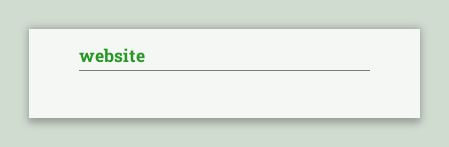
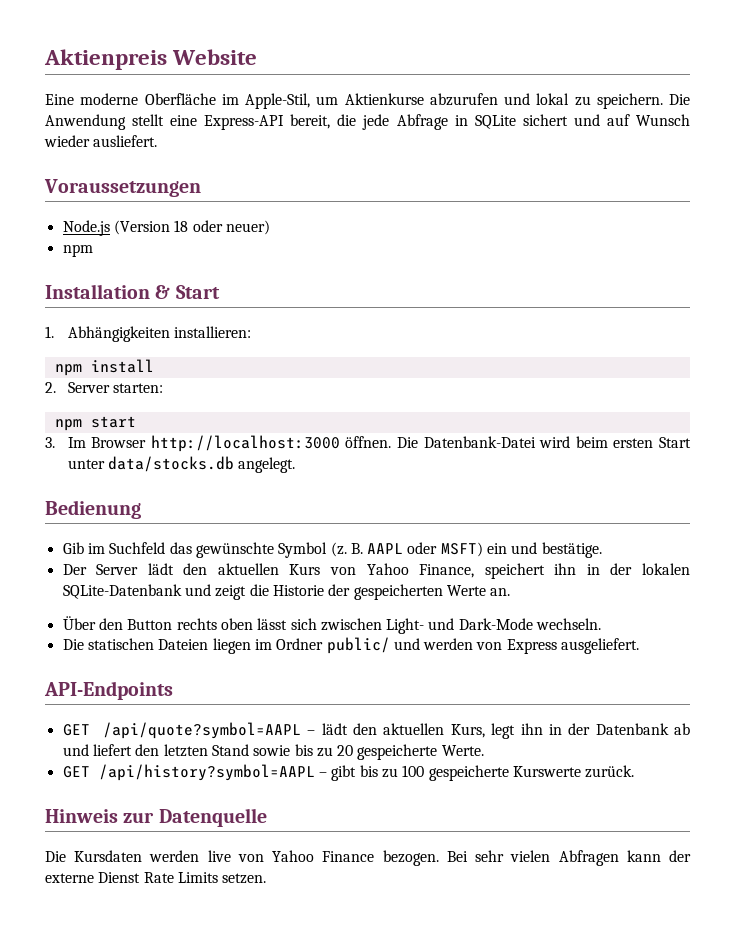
- website
+ Aktienpreis Website
+ Eine moderne Oberfläche im Apple-Stil, um Aktienkurse abzurufen und lokal zu speichern. Die Anwendung stellt eine Express-API bereit, die jede Abfrage in SQLite sichert und auf Wunsch wieder ausliefert.
+ Voraussetzungen
+ Node.js (Version 18 oder neuer)
+ npm
+ Installation & Start
+ 1. Abhängigkeiten installieren:
+ npm install
+ 2. Server starten:
+ npm start
+ 3. Im Browser http://localhost:3000 öffnen. Die Datenbank-Datei wird beim ersten Start unter data/stocks.db angelegt.
+ Bedienung
+ Gib im Suchfeld das gewünschte Symbol (z. B. AAPL oder MSFT) ein und bestätige.
+ Der Server lädt den aktuellen Kurs von Yahoo Finance, speichert ihn in der lokalen SQLite-Datenbank und zeigt die Historie der gespeicherten Werte an.
+ Über den Button rechts oben lässt sich zwischen Light- und Dark-Mode wechseln.
+ Die statischen Dateien liegen im Ordner public/ und werden von Express ausgeliefert.
+ API-Endpoints
+ GET /api/quote?symbol=AAPL – lädt den aktuellen Kurs, legt ihn in der Datenbank ab und liefert den letzten Stand sowie bis zu 20 gespeicherte Werte.
+ GET /api/history?symbol=AAPL – gibt bis zu 100 gespeicherte Kurswerte zurück.
+ Hinweis zur Datenquelle
+ Die Kursdaten werden live von Yahoo Finance bezogen. Bei sehr vielen Abfragen kann der externe Dienst Rate Limits setzen.

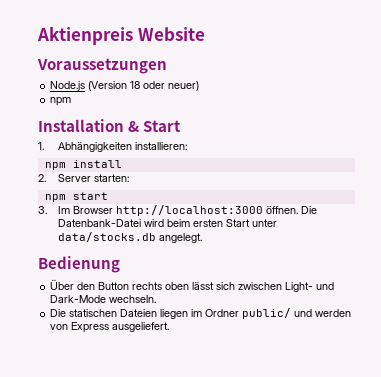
- Eine moderne Oberfläche im Apple-Stil, um Aktienkurse abzurufen und lokal zu speichern. Die Anwendung stellt eine Express-API bereit, die jede Abfrage in SQLite sichert und auf Wunsch wieder ausliefert.
- Gib im Suchfeld das gewünschte Symbol (z. B. AAPL oder MSFT) ein und bestätige.
- Der Server lädt den aktuellen Kurs von Yahoo Finance, speichert ihn in der lokalen SQLite-Datenbank und zeigt die Historie der gespeicherten Werte an.
- API-Endpoints
- GET /api/quote?symbol=AAPL – lädt den aktuellen Kurs, legt ihn in der Datenbank ab und liefert den letzten Stand sowie bis zu 20 gespeicherte Werte.
- GET /api/history?symbol=AAPL – gibt bis zu 100 gespeicherte Kurswerte zurück.
- Hinweis zur Datenquelle
- Die Kursdaten werden live von Yahoo Finance bezogen. Bei sehr vielen Abfragen kann der externe Dienst Rate Limits setzen.

